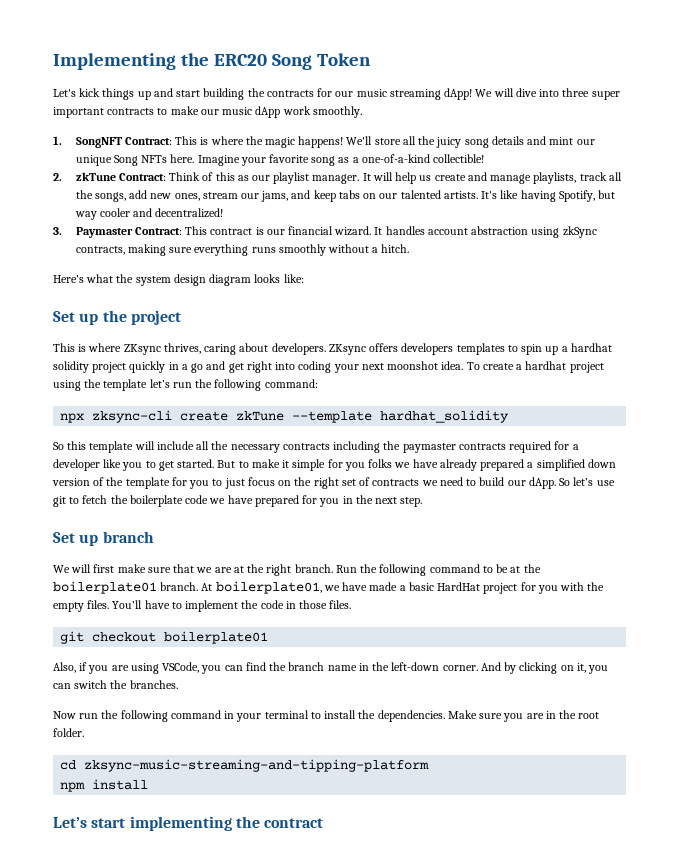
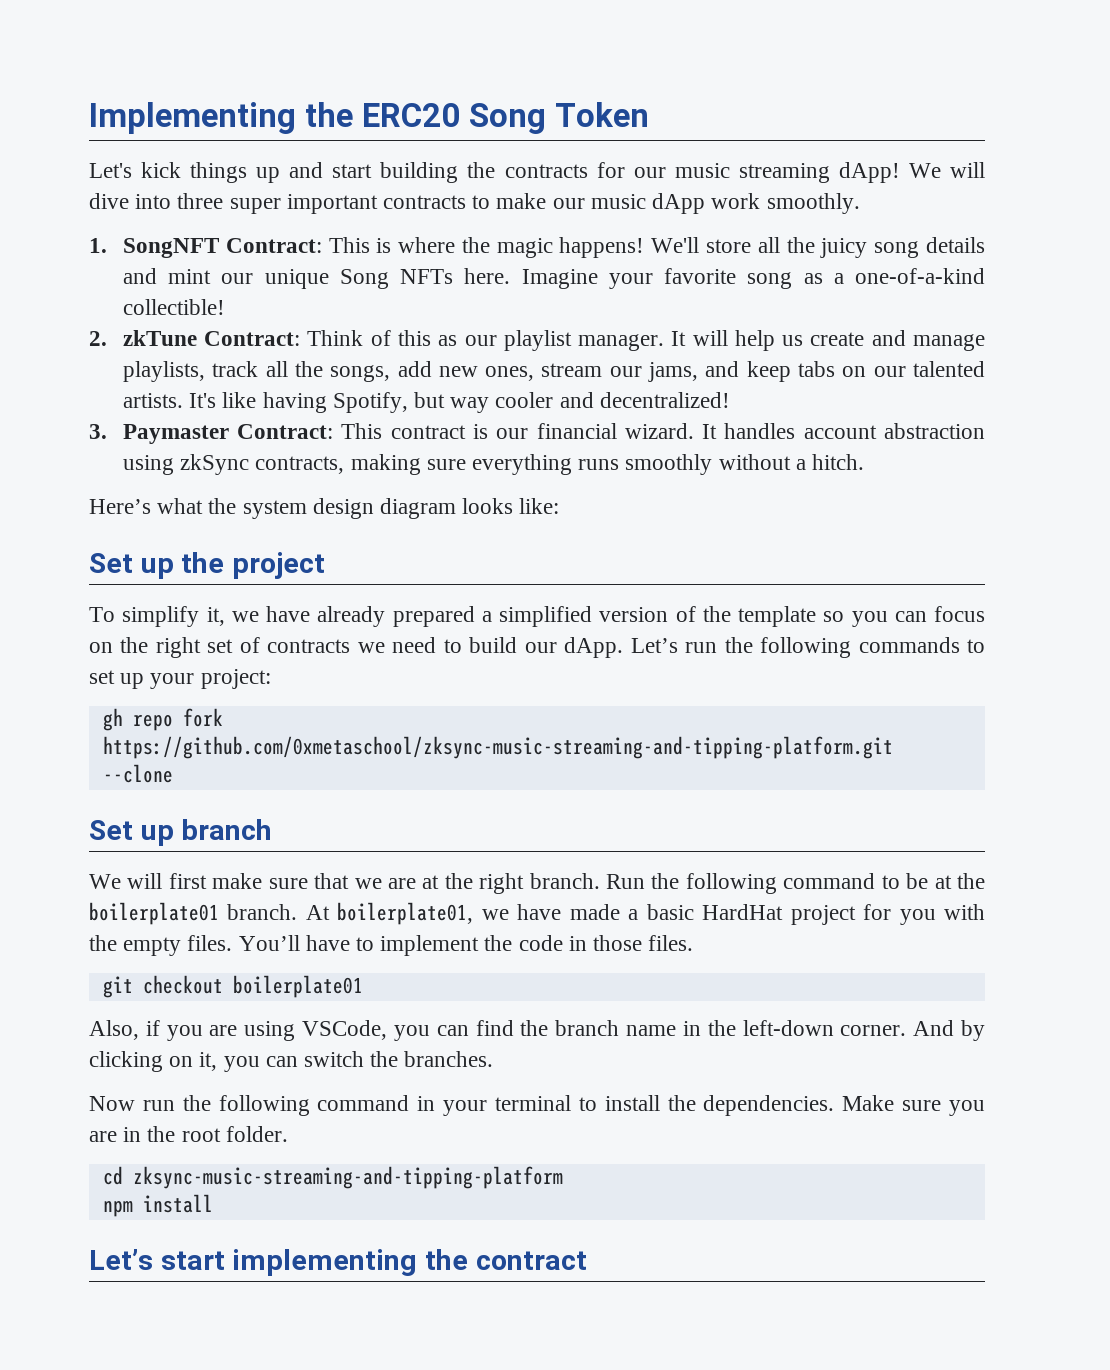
- This is where ZKsync thrives, caring about developers. ZKsync offers developers templates to spin up a hardhat solidity project quickly in a go and get right into coding your next moonshot idea. To create a hardhat project using the template let’s run the following command:
- npx zksync-cli create zkTune --template hardhat_solidity
- So this template will include all the necessary contracts including the paymaster contracts required for a developer like you to get started. But to make it simple for you folks we have already prepared a simplified down version of the template for you to just focus on the right set of contracts we need to build our dApp.
+ To simplify it, we have already prepared a simplified version of the template so you can focus on the right set of contracts we need to build our dApp.
- So let’s use git to fetch the boilerplate code we have prepared for you in the next step.
+ Let’s run the following commands to set up your project:
+ gh repo fork https://github.com/0xmetaschool/zksync-music-streaming-and-tipping-platform.git --clone

